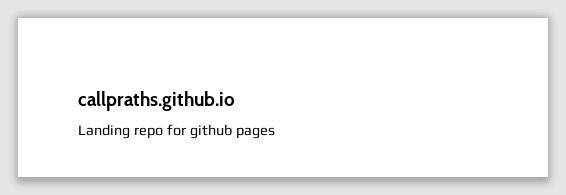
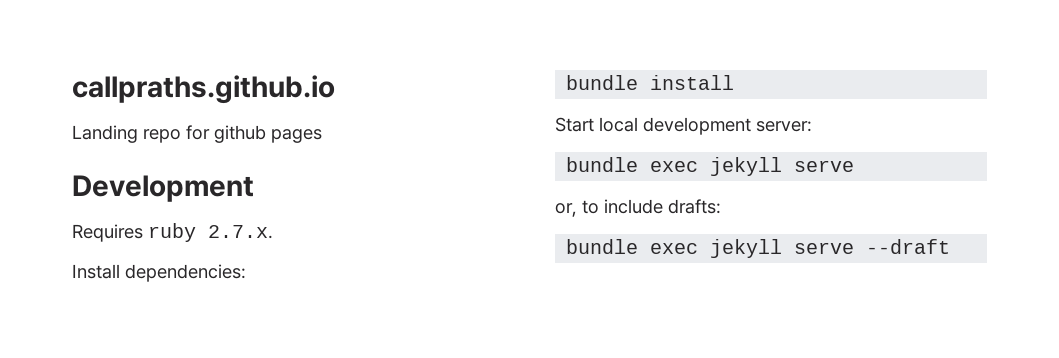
+ Development
+ Requires ruby 2.7.x.
+ Install dependencies:
+ bundle install
+ Start local development server:
+ bundle exec jekyll serve
+ or, to include drafts:
+ bundle exec jekyll serve --draft

